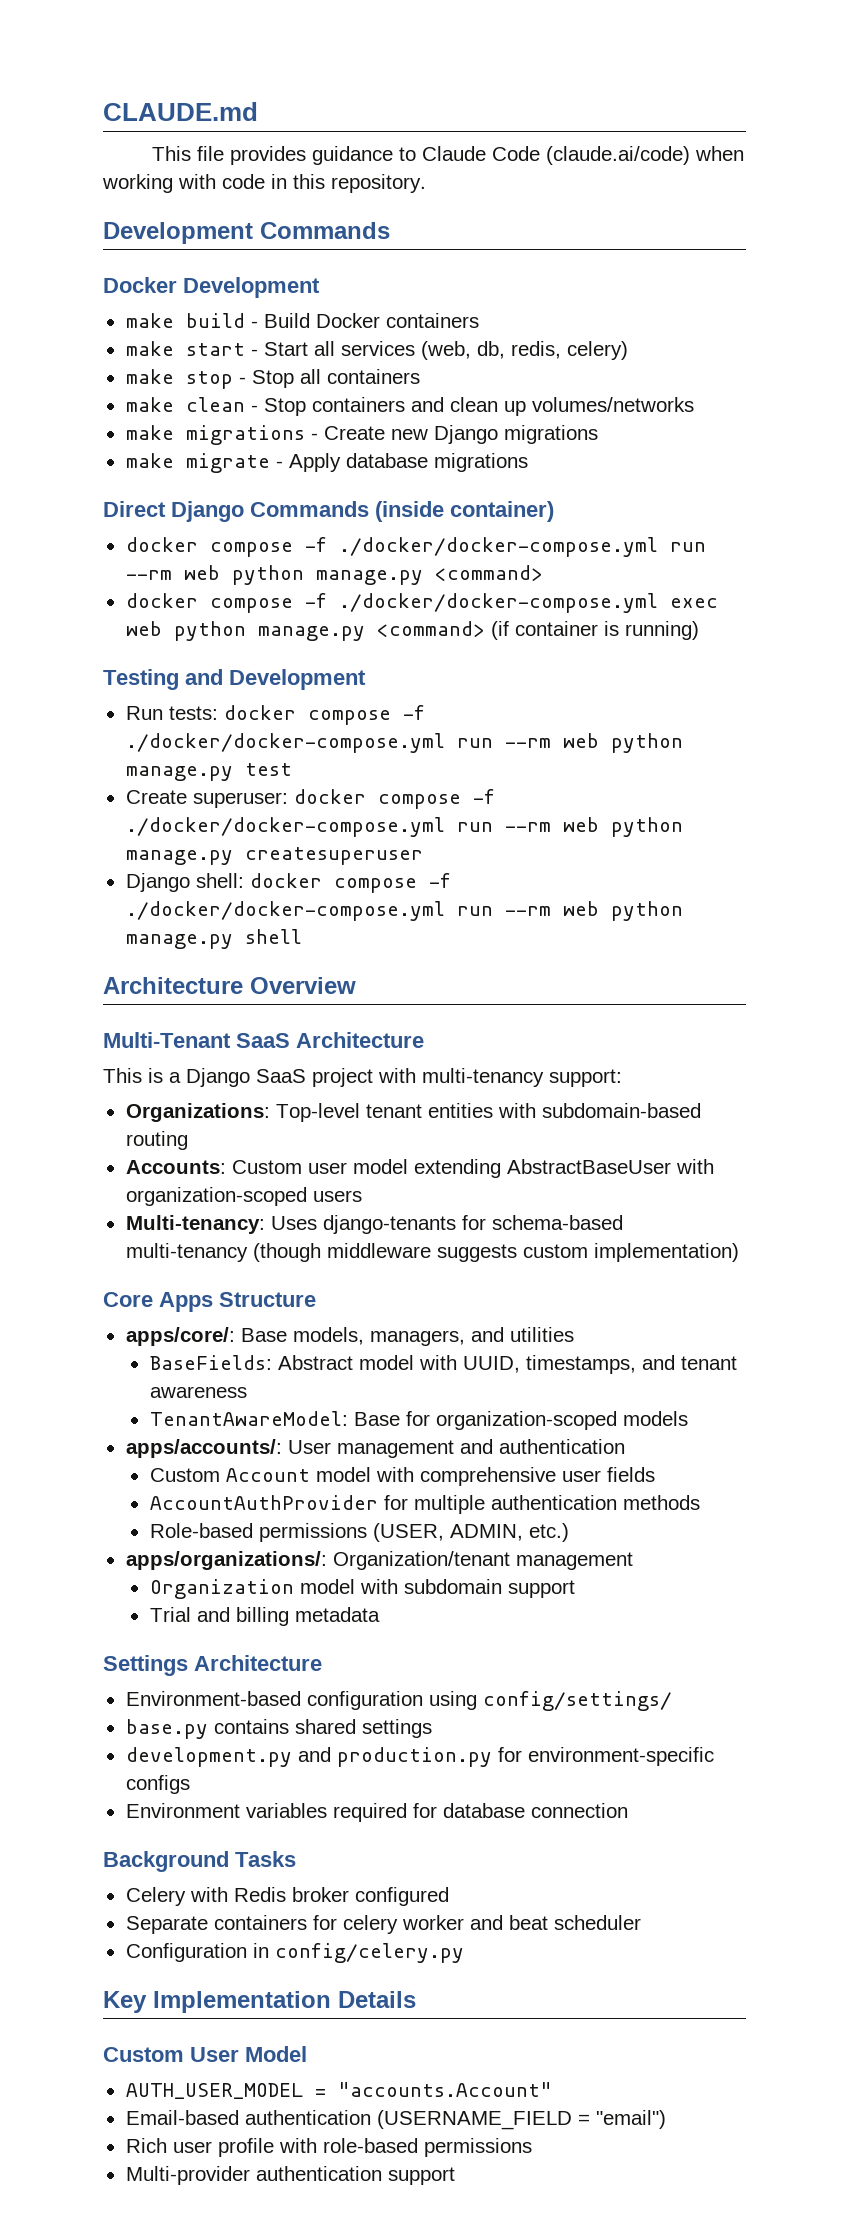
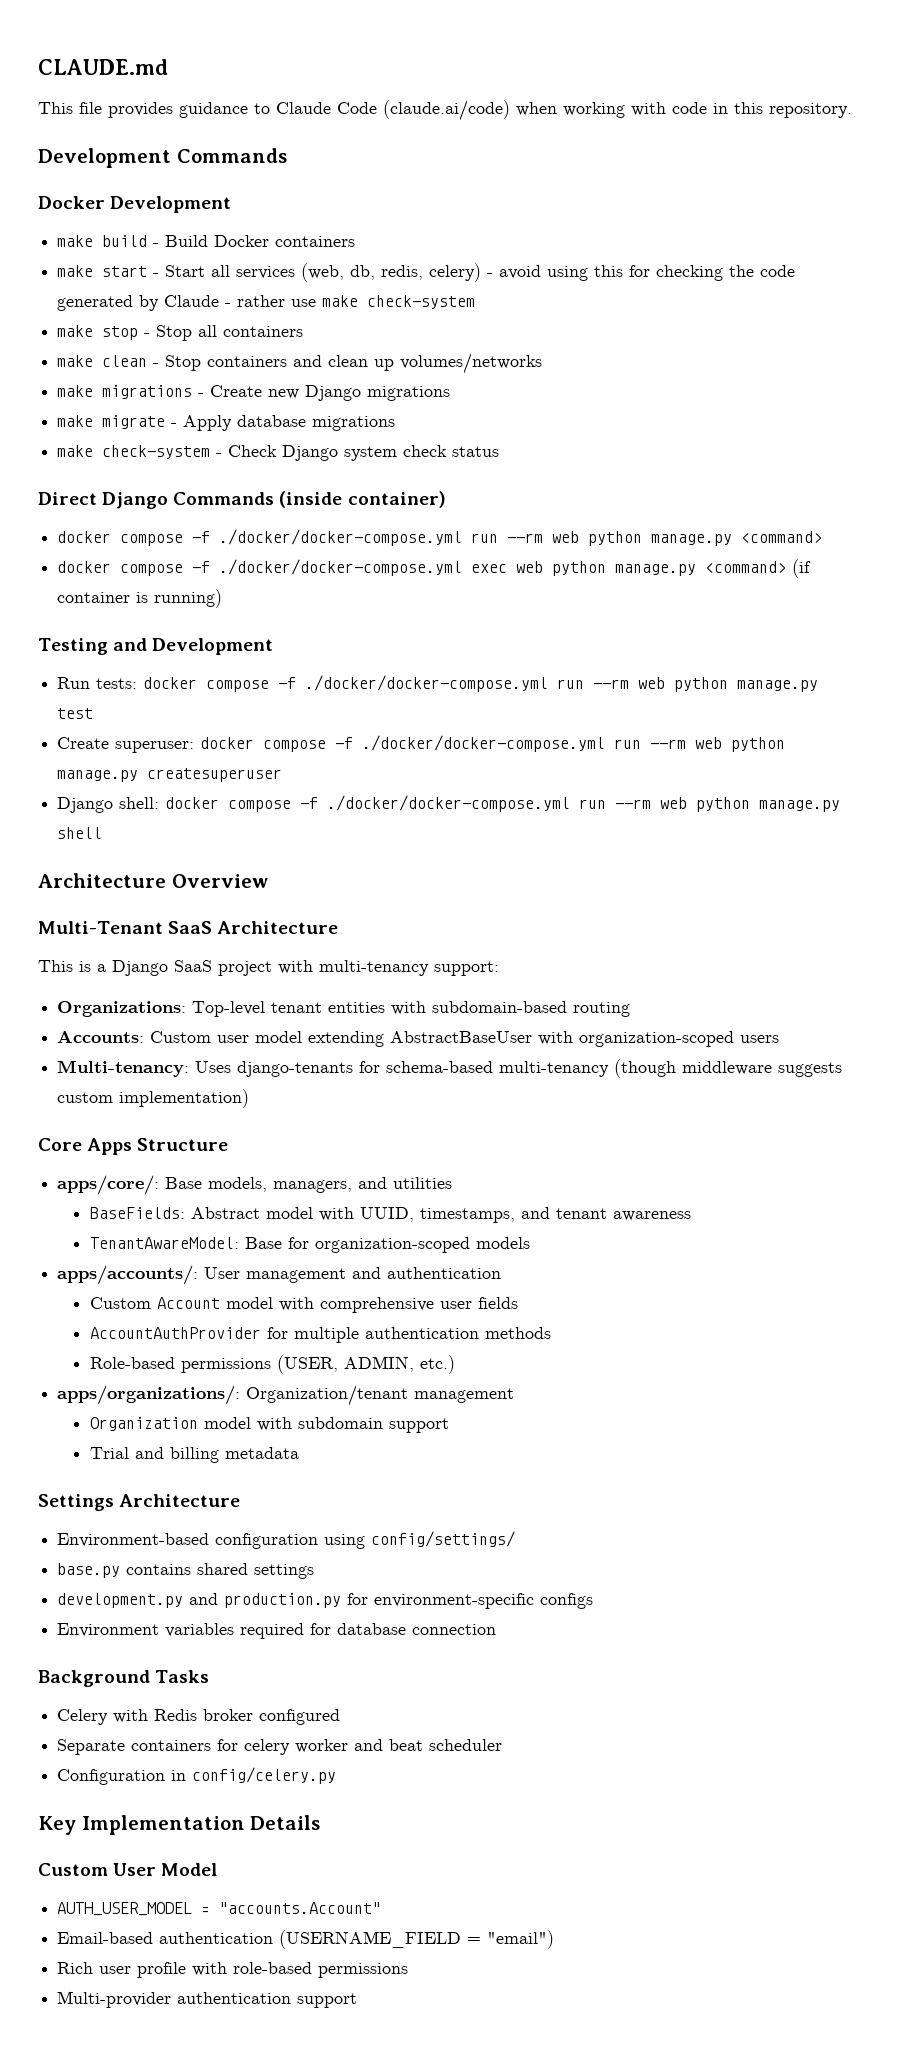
- make start - Start all services (web, db, redis, celery)
+ make start - Start all services (web, db, redis, celery) - avoid using this for checking the code generated by Claude - rather use make check-system
+ make check-system - Check Django system check status

